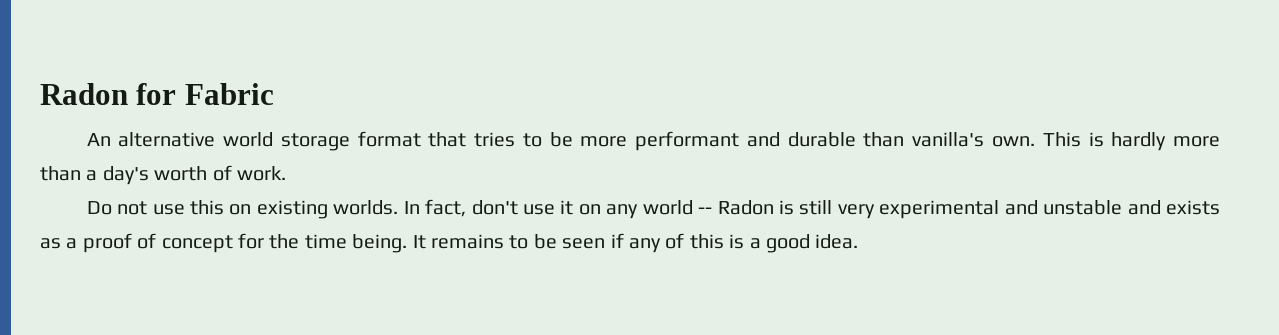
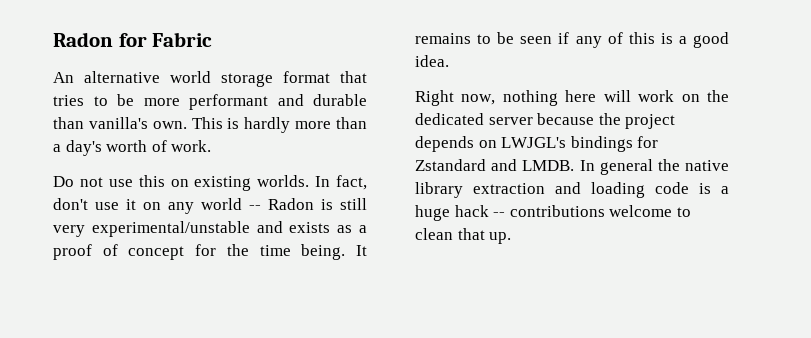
- In fact, don't use it on any world -- Radon is still very experimental and unstable and exists as a proof of concept for the time being.
+ In fact, don't use it on any world -- Radon is still very experimental/unstable and exists as a proof of concept for the time being.
+ Right now, nothing here will work on the dedicated server because the project depends on LWJGL's bindings for Zstandard and LMDB. In general the native library extraction and loading code is a huge hack -- contributions welcome to clean that up.

